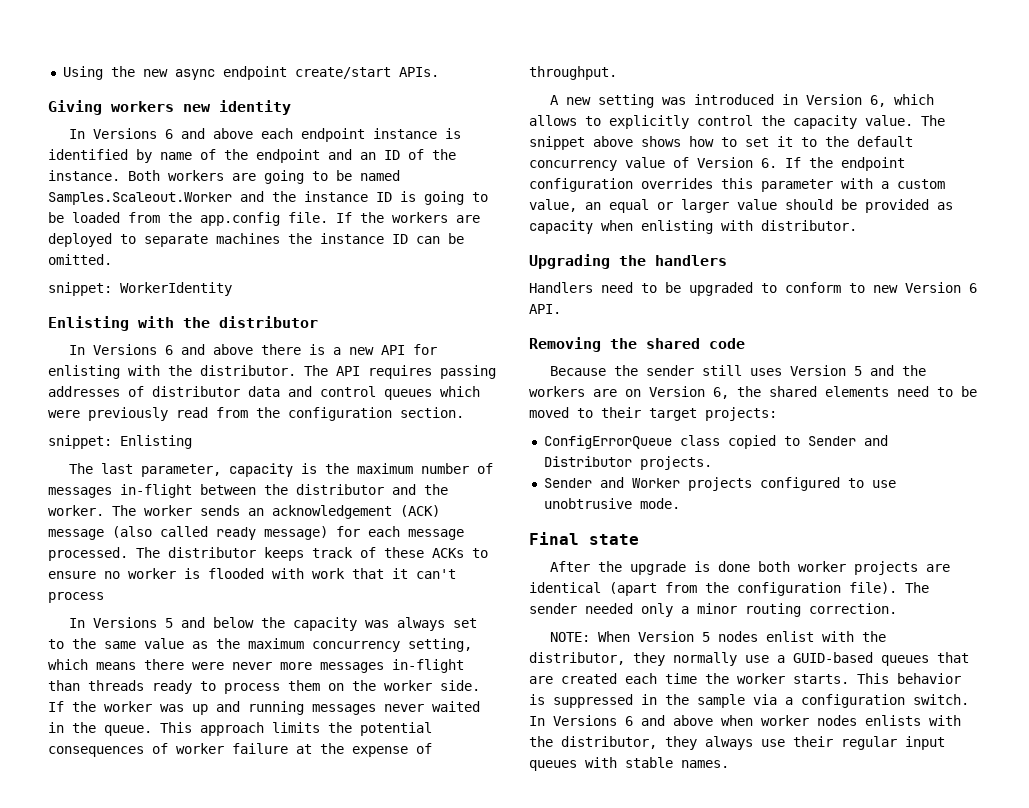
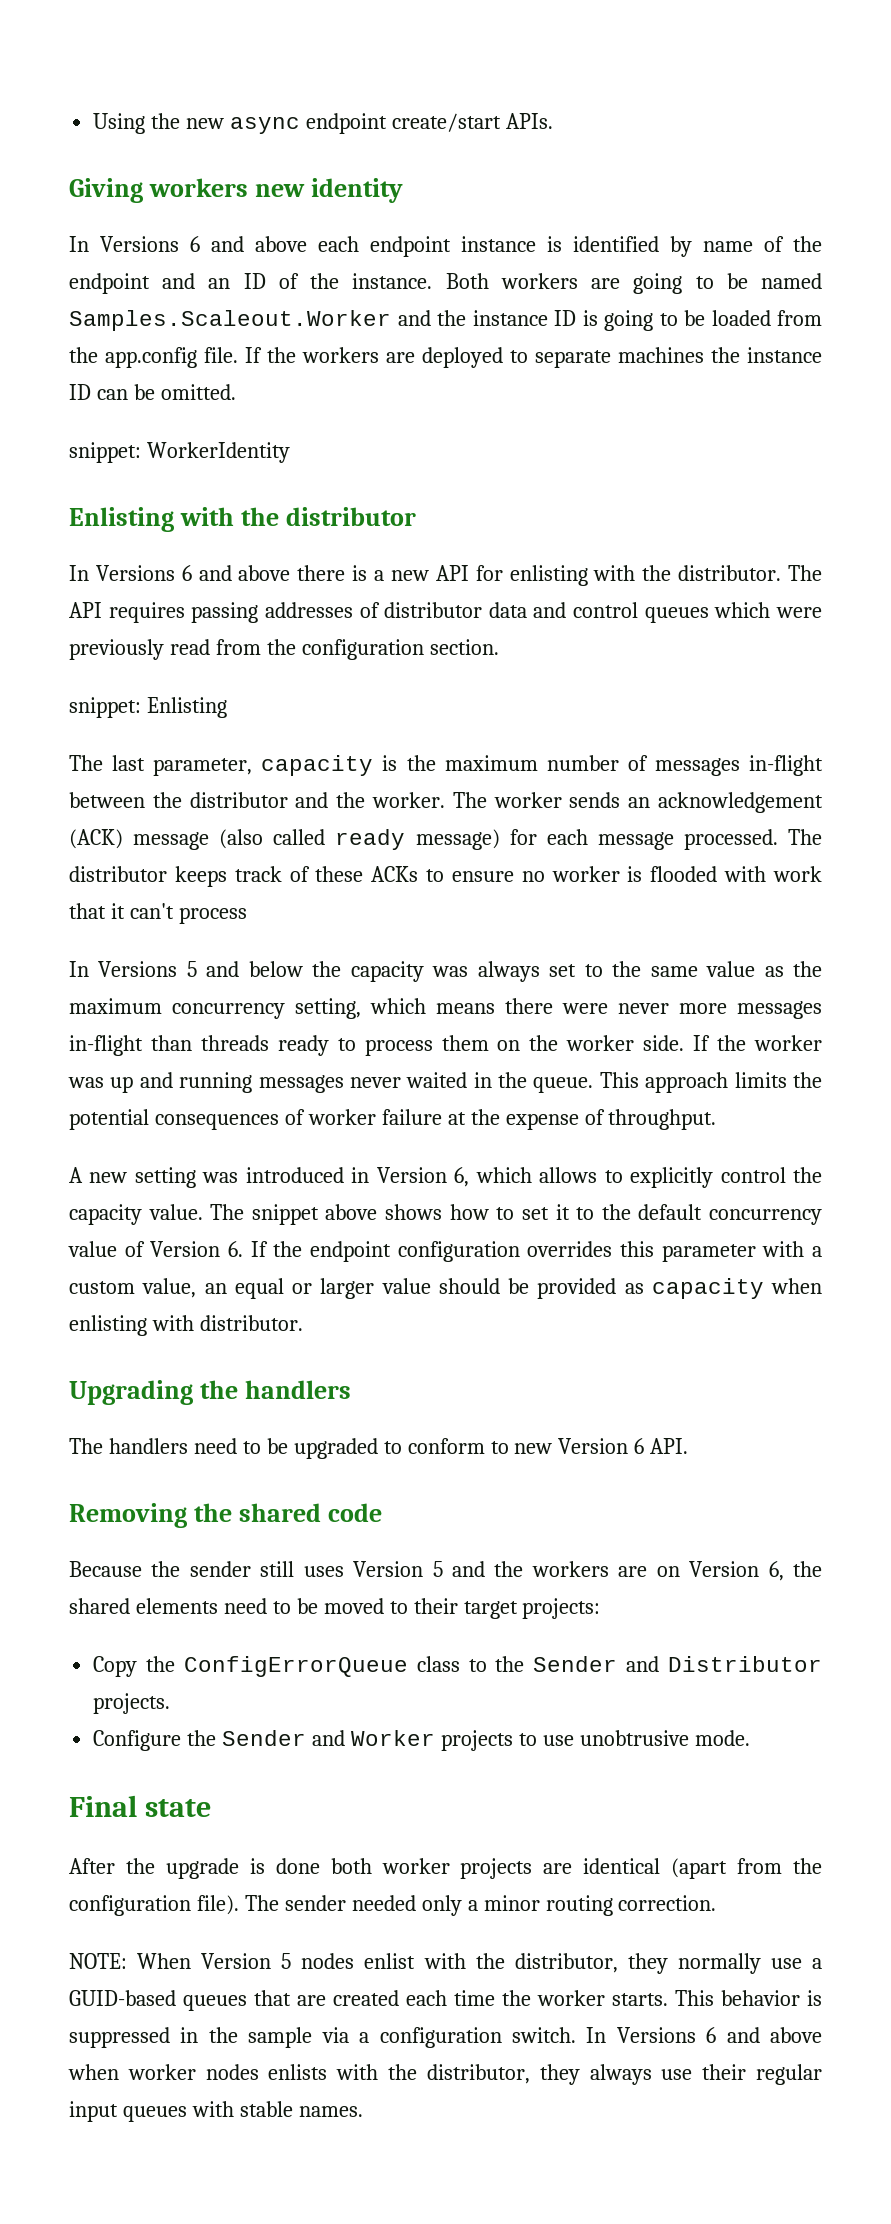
- Handlers need to be upgraded to conform to new Version 6 API.
+ The handlers need to be upgraded to conform to new Version 6 API.
- ConfigErrorQueue class copied to Sender and Distributor projects.
+ Copy the ConfigErrorQueue class to the Sender and Distributor projects.
- Sender and Worker projects configured to use unobtrusive mode.
+ Configure the Sender and Worker projects to use unobtrusive mode.

